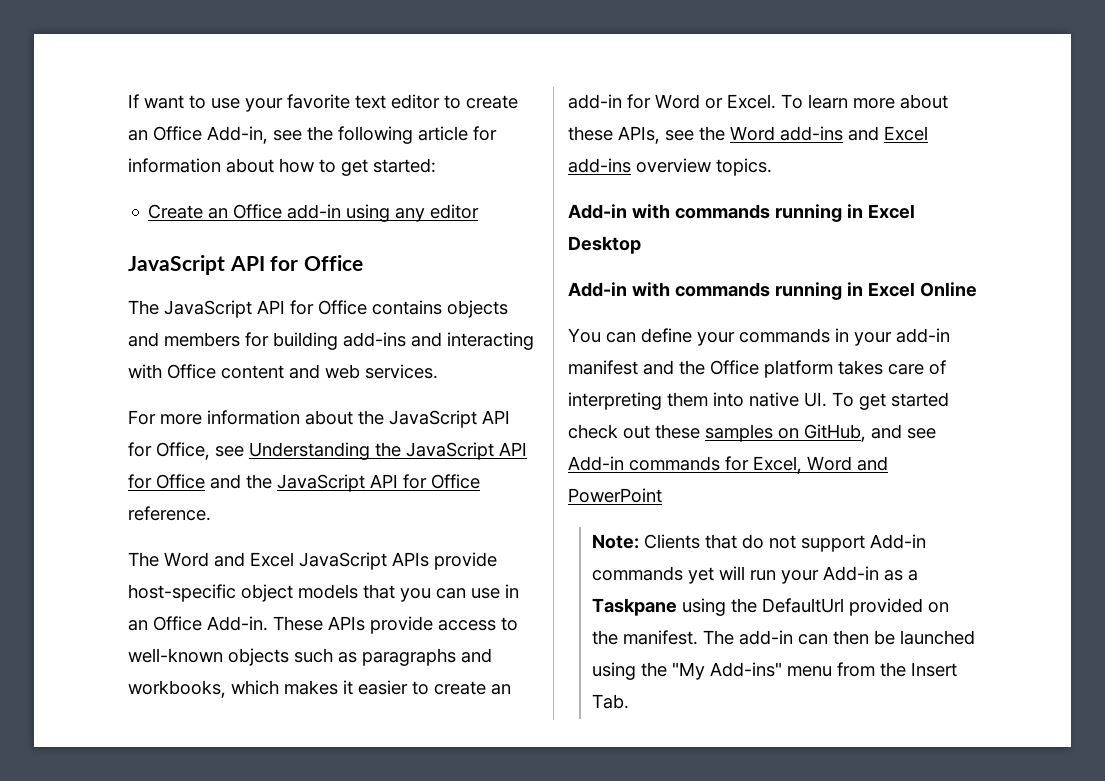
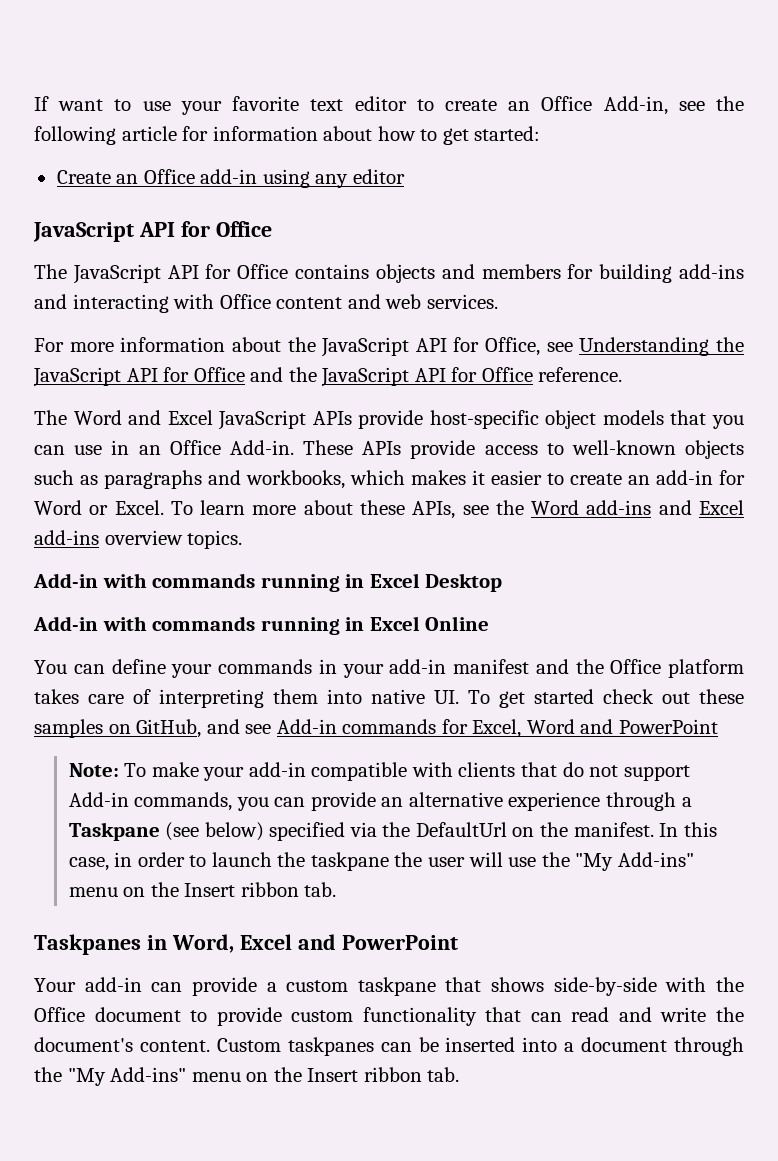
- Note: Clients that do not support Add-in commands yet will run your Add-in as a Taskpane using the DefaultUrl provided on the manifest.
+ Note: To make your add-in compatible with clients that do not support Add-in commands, you can provide an alternative experience through a Taskpane (see below) specified via the DefaultUrl on the manifest.
- The add-in can then be launched using the "My Add-ins" menu from the Insert Tab.
+ In this case, in order to launch the taskpane the user will use the "My Add-ins" menu on the Insert ribbon tab.
+ Taskpanes in Word, Excel and PowerPoint
+ Your add-in can provide a custom taskpane that shows side-by-side with the Office document to provide custom functionality that can read and write the document's content. Custom taskpanes can be inserted into a document through the "My Add-ins" menu on the Insert ribbon tab.

